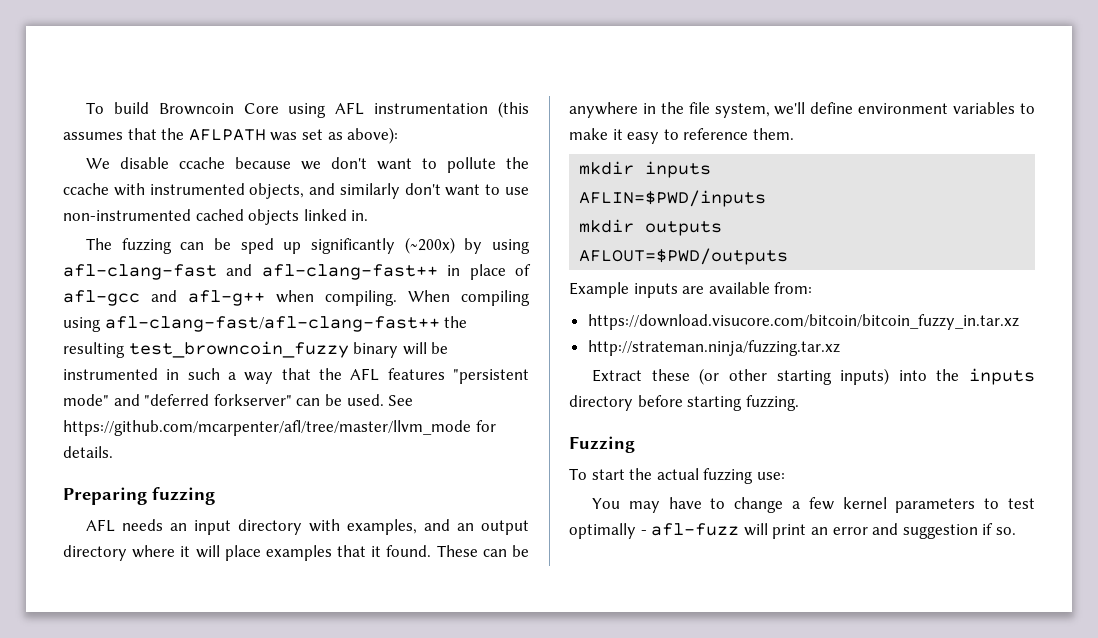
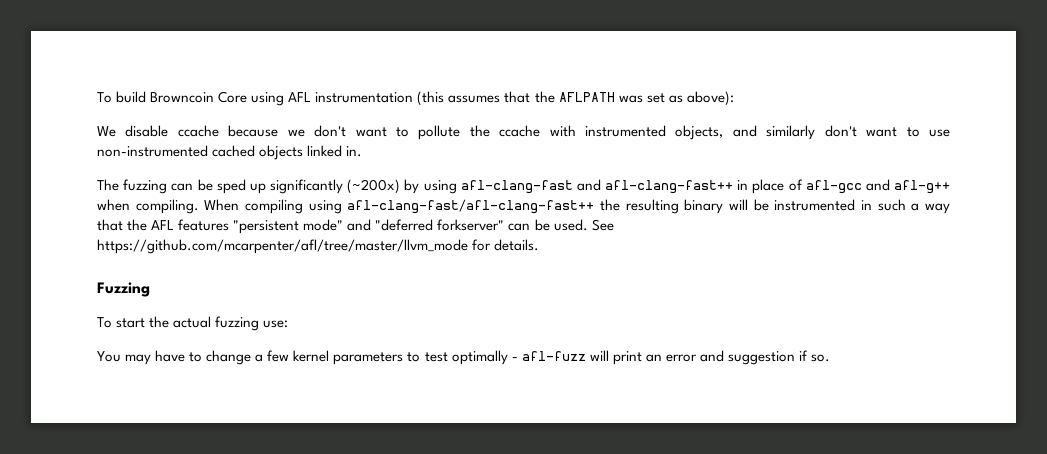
- When compiling using afl-clang-fast/afl-clang-fast++ the resulting test_browncoin_fuzzy binary will be instrumented in such a way that the AFL features "persistent mode" and "deferred forkserver" can be used.
+ When compiling using afl-clang-fast/afl-clang-fast++ the resulting binary will be instrumented in such a way that the AFL features "persistent mode" and "deferred forkserver" can be used.
- Preparing fuzzing
- AFL needs an input directory with examples, and an output directory where it will place examples that it found. These can be anywhere in the file system, we'll define environment variables to make it easy to reference them.
- mkdir inputs
- AFLIN=$PWD/inputs
- mkdir outputs
- AFLOUT=$PWD/outputs
- Example inputs are available from:
- https://download.visucore.com/bitcoin/bitcoin_fuzzy_in.tar.xz
- http://strateman.ninja/fuzzing.tar.xz
- Extract these (or other starting inputs) into the inputs directory before starting fuzzing.

